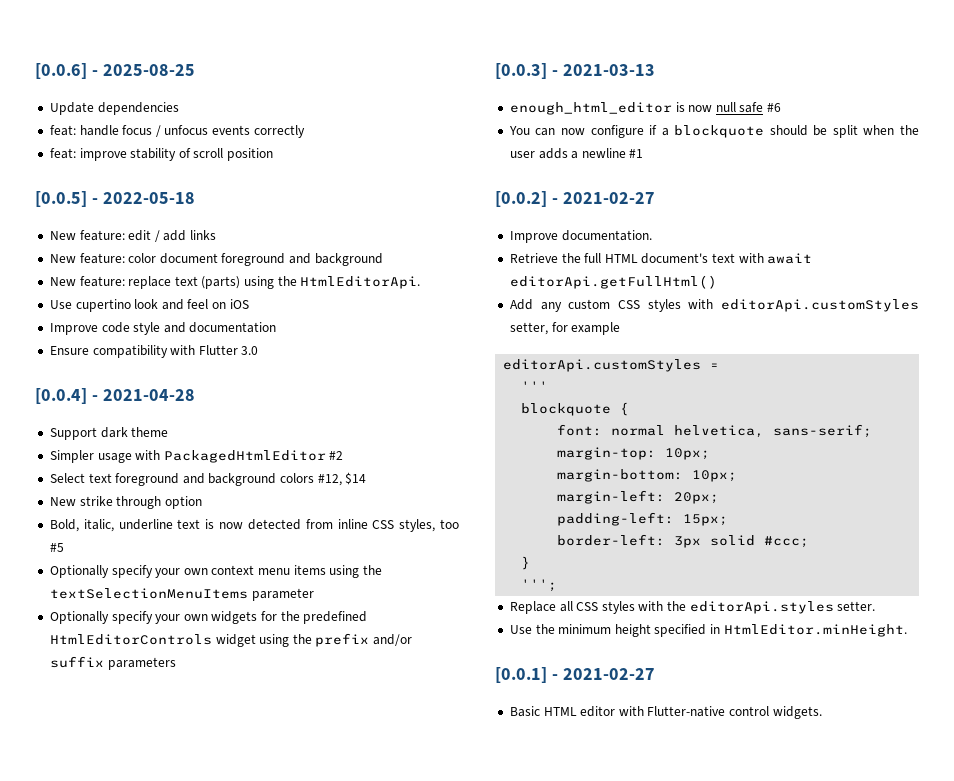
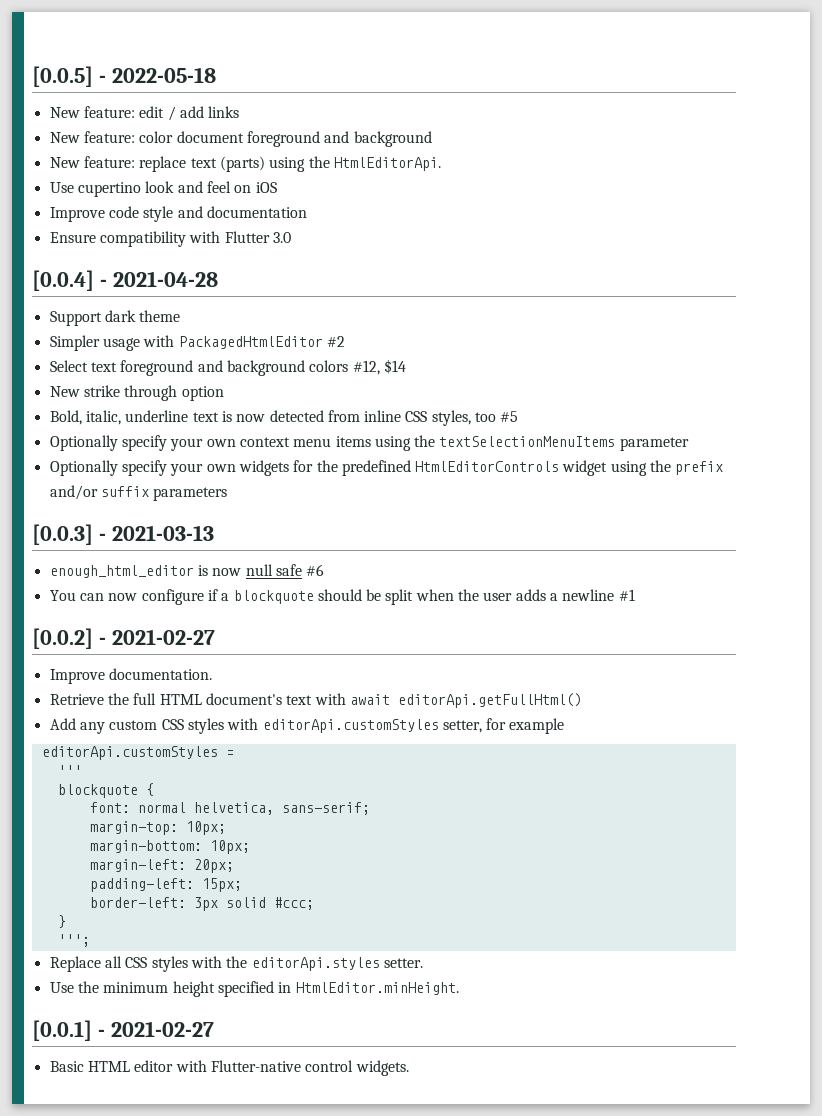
- [0.0.6] - 2025-08-25
- Update dependencies
- feat: handle focus / unfocus events correctly
- feat: improve stability of scroll position

